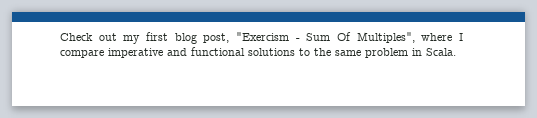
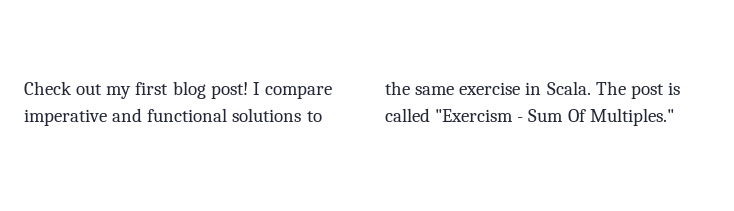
- Check out my first blog post, "Exercism - Sum Of Multiples", where I compare imperative and functional solutions to the same problem in Scala.
+ Check out my first blog post! I compare imperative and functional solutions to the same exercise in Scala.
+ The post is called "Exercism - Sum Of Multiples."

